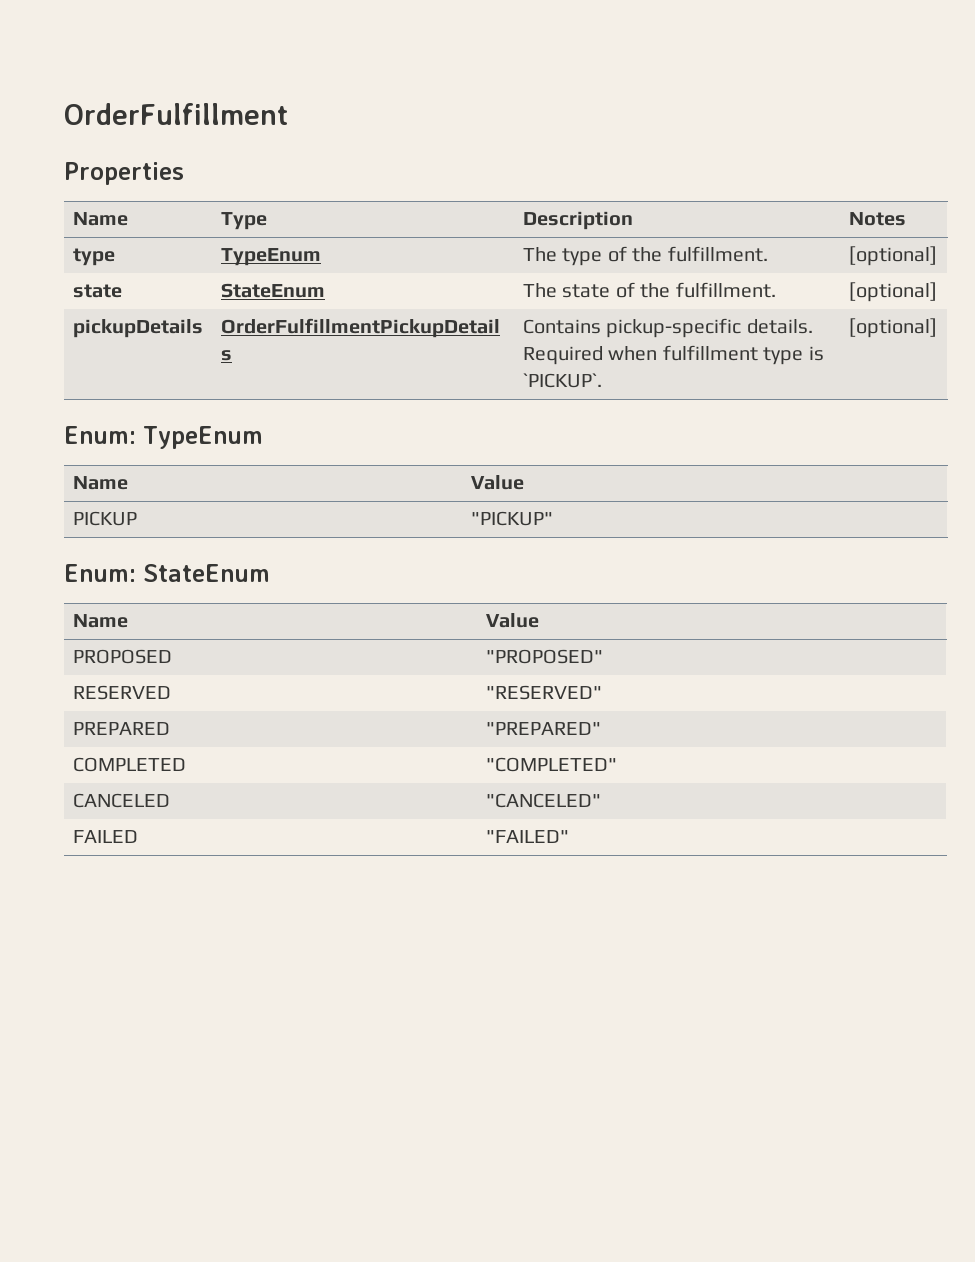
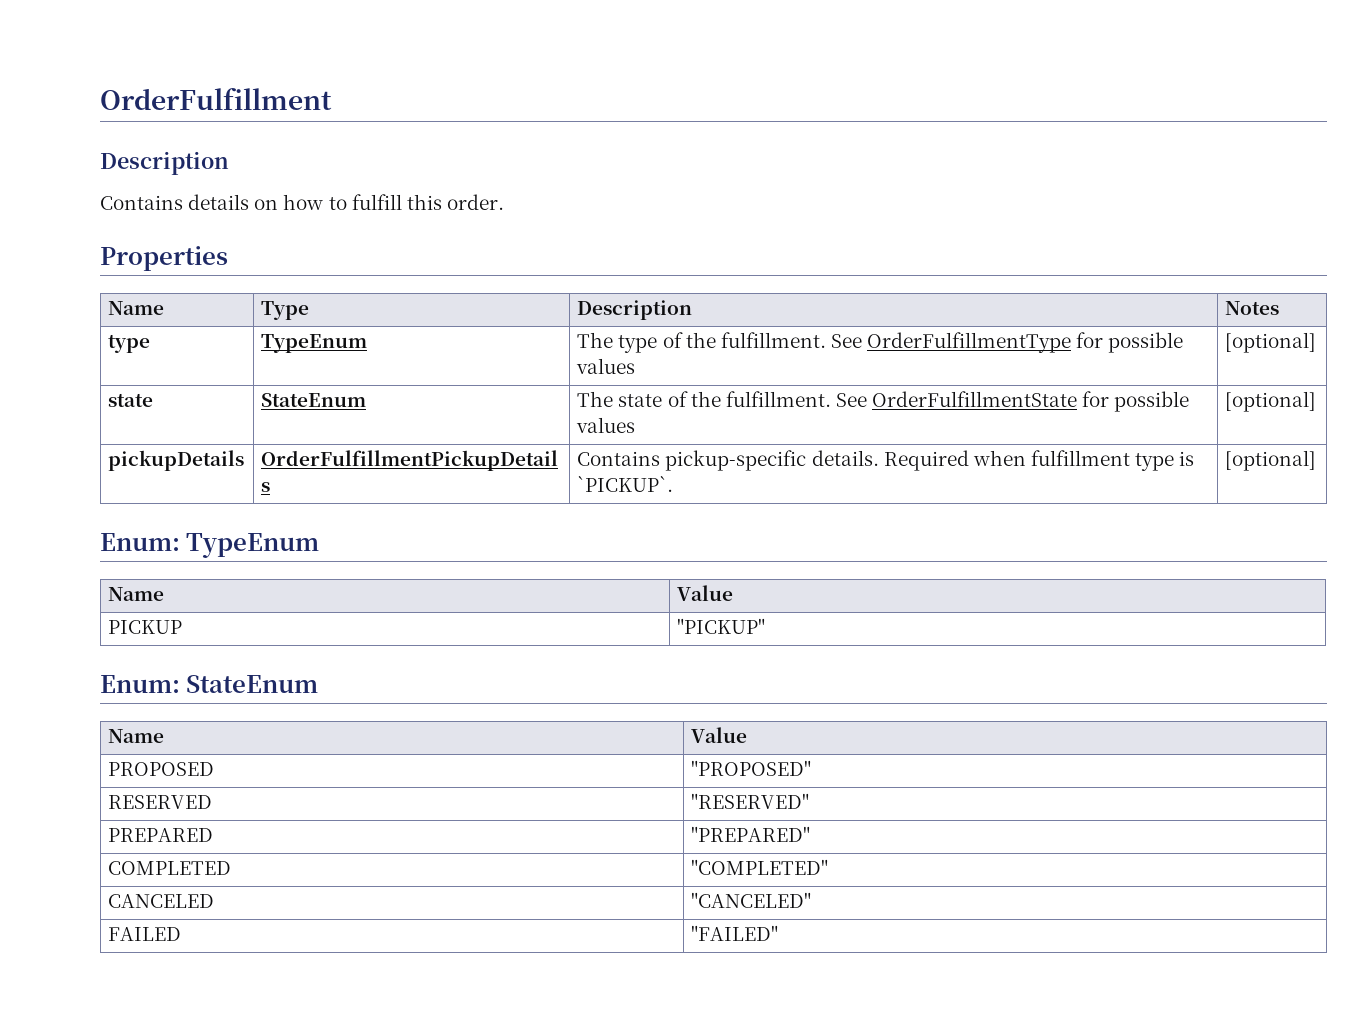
  OrderFulfillment
+ Description
+ Contains details on how to fulfill this order.
- type | TypeEnum | The type of the fulfillment. | [optional]
+ type | TypeEnum | The type of the fulfillment. See OrderFulfillmentType for possible values | [optional]
- state | StateEnum | The state of the fulfillment. | [optional]
+ state | StateEnum | The state of the fulfillment. See OrderFulfillmentState for possible values | [optional]

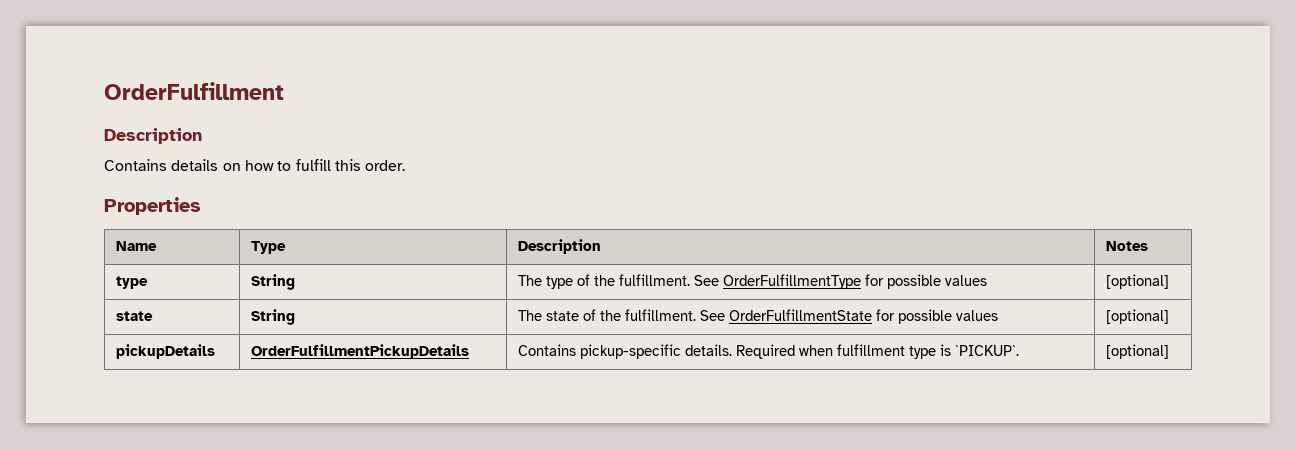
- type | TypeEnum | The type of the fulfillment. See OrderFulfillmentType for possible values | [optional]
+ type | String | The type of the fulfillment. See OrderFulfillmentType for possible values | [optional]
- state | StateEnum | The state of the fulfillment. See OrderFulfillmentState for possible values | [optional]
+ state | String | The state of the fulfillment. See OrderFulfillmentState for possible values | [optional]
- Enum: TypeEnum
- Name | Value
- PICKUP | "PICKUP"
- Enum: StateEnum
- Name | Value
- PROPOSED | "PROPOSED"
- RESERVED | "RESERVED"
- PREPARED | "PREPARED"
- COMPLETED | "COMPLETED"
- CANCELED | "CANCELED"
- FAILED | "FAILED"

